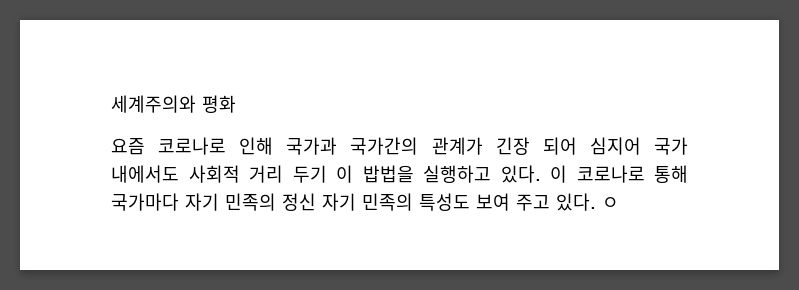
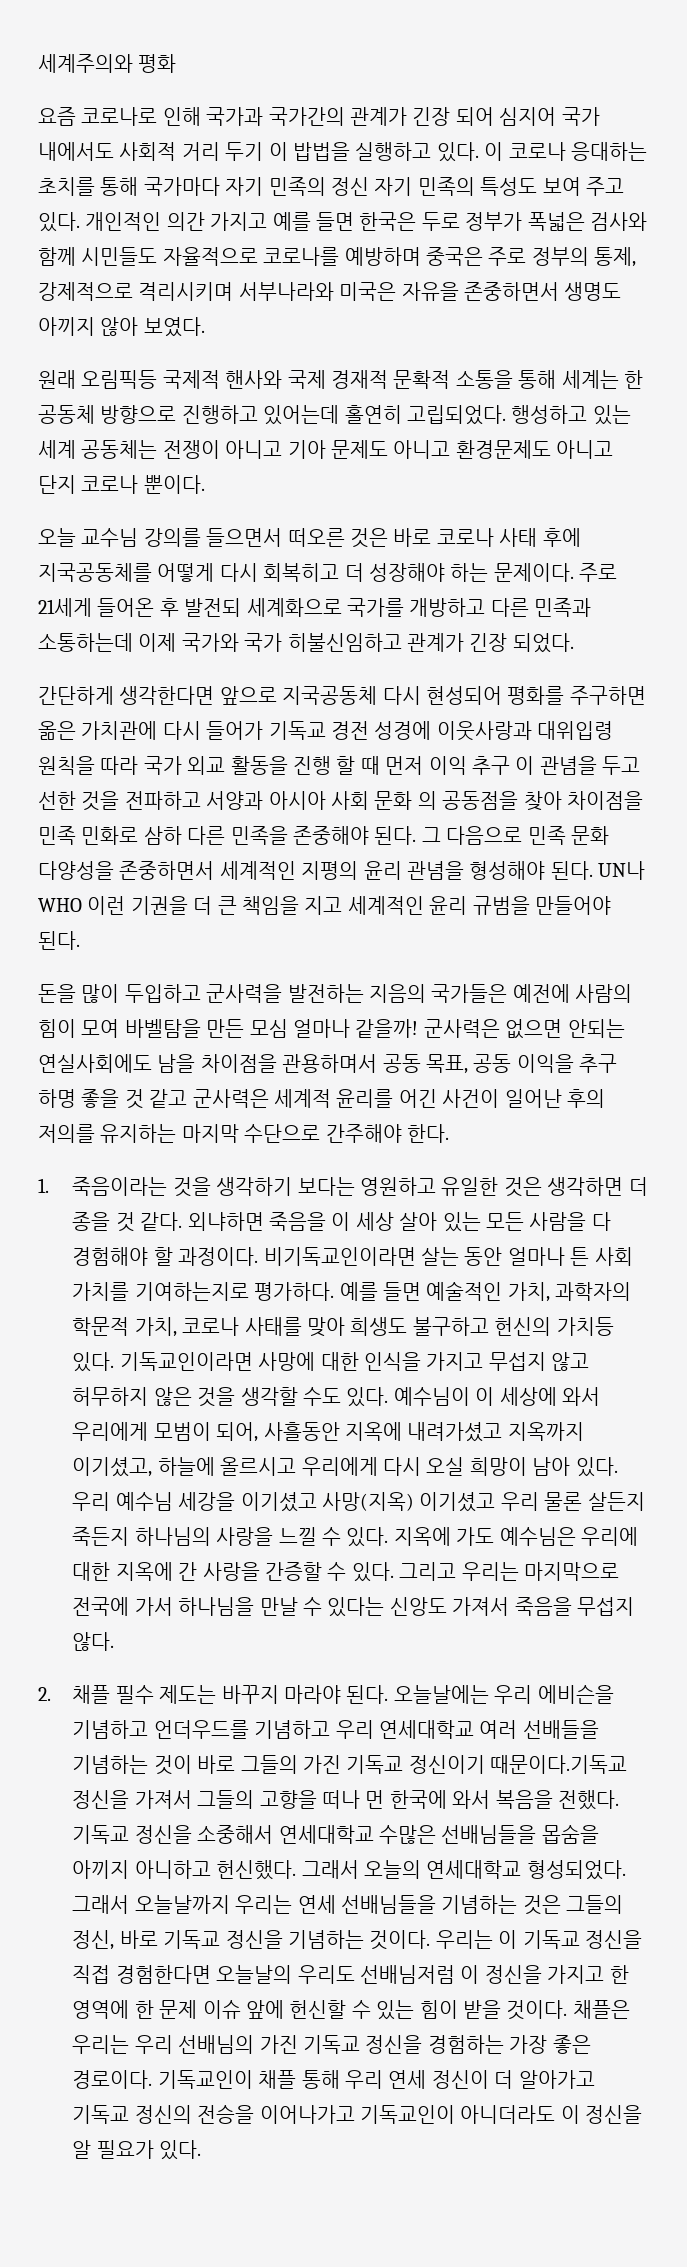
- 이 코로나로 통해 국가마다 자기 민족의 정신 자기 민족의 특성도 보여 주고 있다.
+ 이 코로나 응대하는 초치를 통해 국가마다 자기 민족의 정신 자기 민족의 특성도 보여 주고 있다.
- ㅇ
+ 개인적인 의간 가지고 예를 들면 한국은 두로 정부가 폭넓은 검사와 함께 시민들도 자율적으로 코로나를 예방하며 중국은 주로 정부의 통제, 강제적으로 격리시키며 서부나라와 미국은 자유을 존중하면서 생명도 아끼지 않아 보였다.
+ 원래 오림픽등 국제적 핸사와 국제 경재적 문확적 소통을 통해 세계는 한 공동체 방향으로 진행하고 있어는데 홀연히 고립되었다. 행성하고 있는 세계 공동체는 전쟁이 아니고 기아 문제도 아니고 환경문제도 아니고 단지 코로나 뿐이다.
+ 오늘 교수님 강의를 들으면서 떠오른 것은 바로 코로나 사태 후에 지국공동체를 어떻게 다시 회복히고 더 성장해야 하는 문제이다. 주로 21세게 들어온 후 발전되 세계화으로 국가를 개방하고 다른 민족과 소통하는데 이제 국가와 국가 히불신임하고 관계가 긴장 되었다.
+ 간단하게 생각한다면 앞으로 지국공동체 다시 현성되어 평화를 주구하면 옮은 가치관에 다시 들어가 기독교 경전 성경에 이웃사랑과 대위입령 원칙을 따라 국가 외교 활동을 진행 할 때 먼저 이익 추구 이 관념을 두고 선한 것을 전파하고 서양과 아시아 사회 문화 의 공동점을 찾아 차이점을 민족 민화로 삼하 다른 민족을 존중해야 된다. 그 다음으로 민족 문화 다양성을 존중하면서 세계적인 지평의 윤리 관념을 형성해야 된다. UN나 WHO 이런 기권을 더 큰 책임을 지고 세계적인 윤리 규범을 만들어야 된다.
+ 돈을 많이 두입하고 군사력을 발전하는 지음의 국가들은 예전에 사람의 힘이 모여 바벨탐을 만든 모심 얼마나 같을까! 군사력은 없으면 안되는 연실사회에도 남을 차이점을 관용하며서 공동 목표, 공동 이익을 추구 하명 좋을 것 같고 군사력은 세계적 윤리를 어긴 사건이 일어난 후의 저의를 유지하는 마지막 수단으로 간주해야 한다.
+ 1. 죽음이라는 것을 생각하기 보다는 영원하고 유일한 것은 생각하면 더 종을 것 같다. 외냐하면 죽음을 이 세상 살아 있는 모든 사람을 다 경험해야 할 과정이다. 비기독교인이라면 살는 동안 얼마나 튼 사회 가치를 기여하는지로 평가하다. 예를 들면 예술적인 가치, 과학자의 학문적 가치, 코로나 사태를 맞아 희생도 불구하고 헌신의 가치등 있다. 기독교인이라면 사망에 대한 인식을 가지고 무섭지 않고 허무하지 않은 것을 생각할 수도 있다. 예수님이 이 세상에 와서 우리에게 모범이 되어, 사흘동안 지옥에 내려가셨고 지옥까지 이기셨고, 하늘에 올르시고 우리에게 다시 오실 희망이 남아 있다. 우리 예수님 세강을 이기셨고 사망(지옥) 이기셨고 우리 물론 살든지 죽든지 하나님의 사랑을 느낄 수 있다. 지옥에 가도 예수님은 우리에 대한 지옥에 간 사랑을 간증할 수 있다. 그리고 우리는 마지막으로 전국에 가서 하나님을 만날 수 있다는 신앙도 가져서 죽음을 무섭지 않다.
+ 2. 채플 필수 제도는 바꾸지 마라야 된다. 오늘날에는 우리 에비슨을 기념하고 언더우드를 기념하고 우리 연세대학교 여러 선배들을 기념하는 것이 바로 그들의 가진 기독교 정신이기 때문이다.기독교 정신을 가져서 그들의 고향을 떠나 먼 한국에 와서 복음을 전했다. 기독교 정신을 소중해서 연세대학교 수많은 선배님들을 몹숨을 아끼지 아니하고 헌신했다. 그래서 오늘의 연세대학교 형성되었다. 그래서 오늘날까지 우리는 연세 선배님들을 기념하는 것은 그들의 정신, 바로 기독교 정신을 기념하는 것이다. 우리는 이 기독교 정신을 직접 경험한다면 오늘날의 우리도 선배님저럼 이 정신을 가지고 한 영역에 한 문제 이슈 앞에 헌신할 수 있는 힘이 받을 것이다. 채플은 우리는 우리 선배님의 가진 기독교 정신을 경험하는 가장 좋은 경로이다. 기독교인이 채플 통해 우리 연세 정신이 더 알아가고 기독교 정신의 전승을 이어나가고 기독교인이 아니더라도 이 정신을 알 필요가 있다.

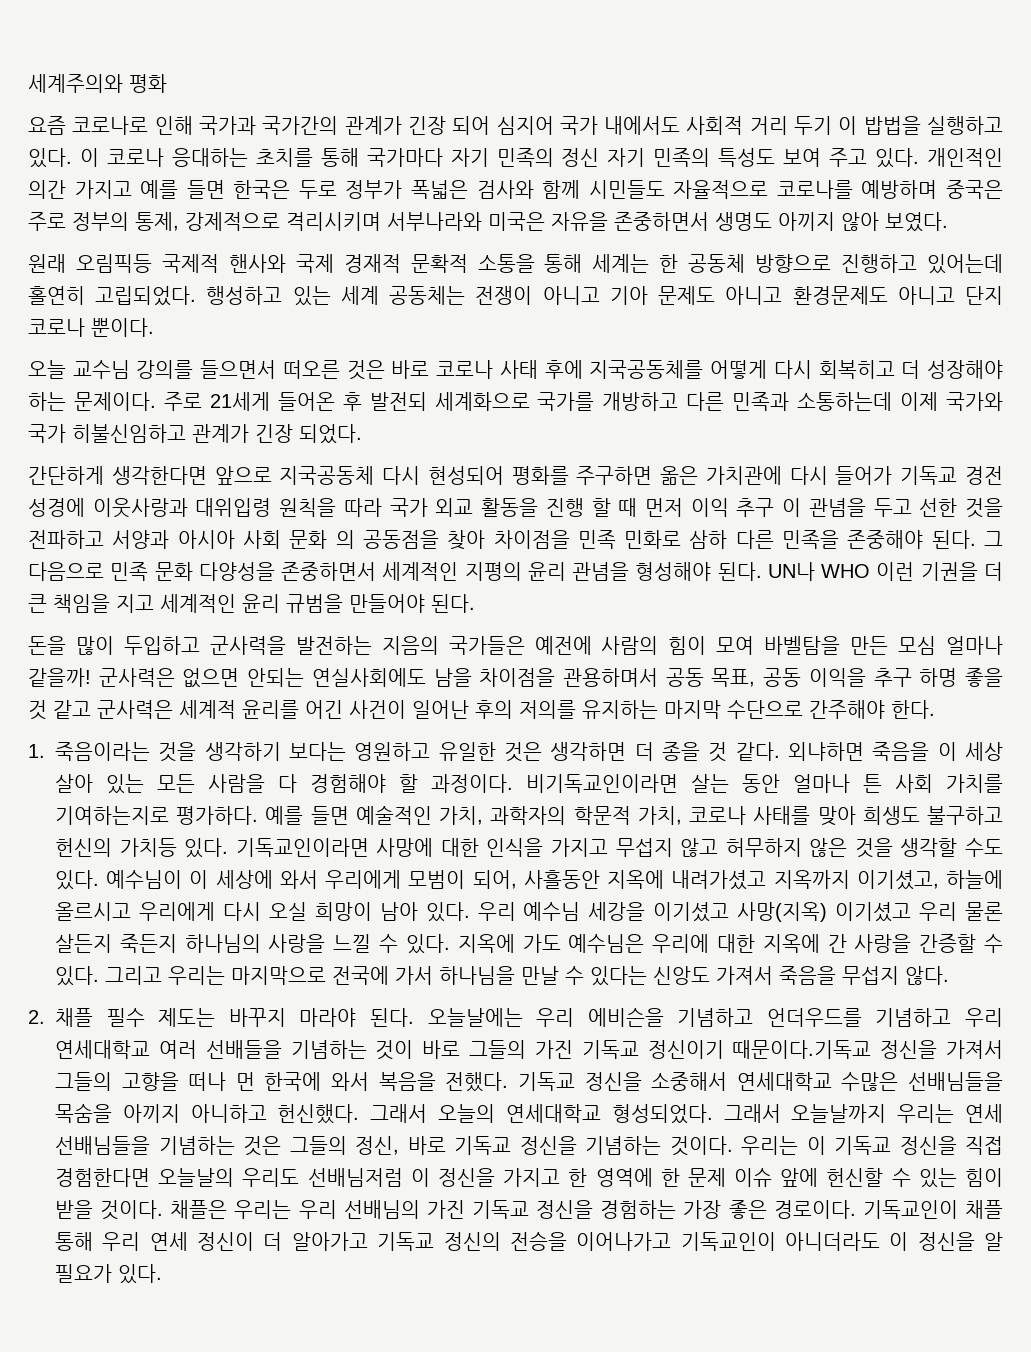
- 기독교 정신을 소중해서 연세대학교 수많은 선배님들을 몹숨을 아끼지 아니하고 헌신했다.
+ 기독교 정신을 소중해서 연세대학교 수많은 선배님들을 목숨을 아끼지 아니하고 헌신했다.

